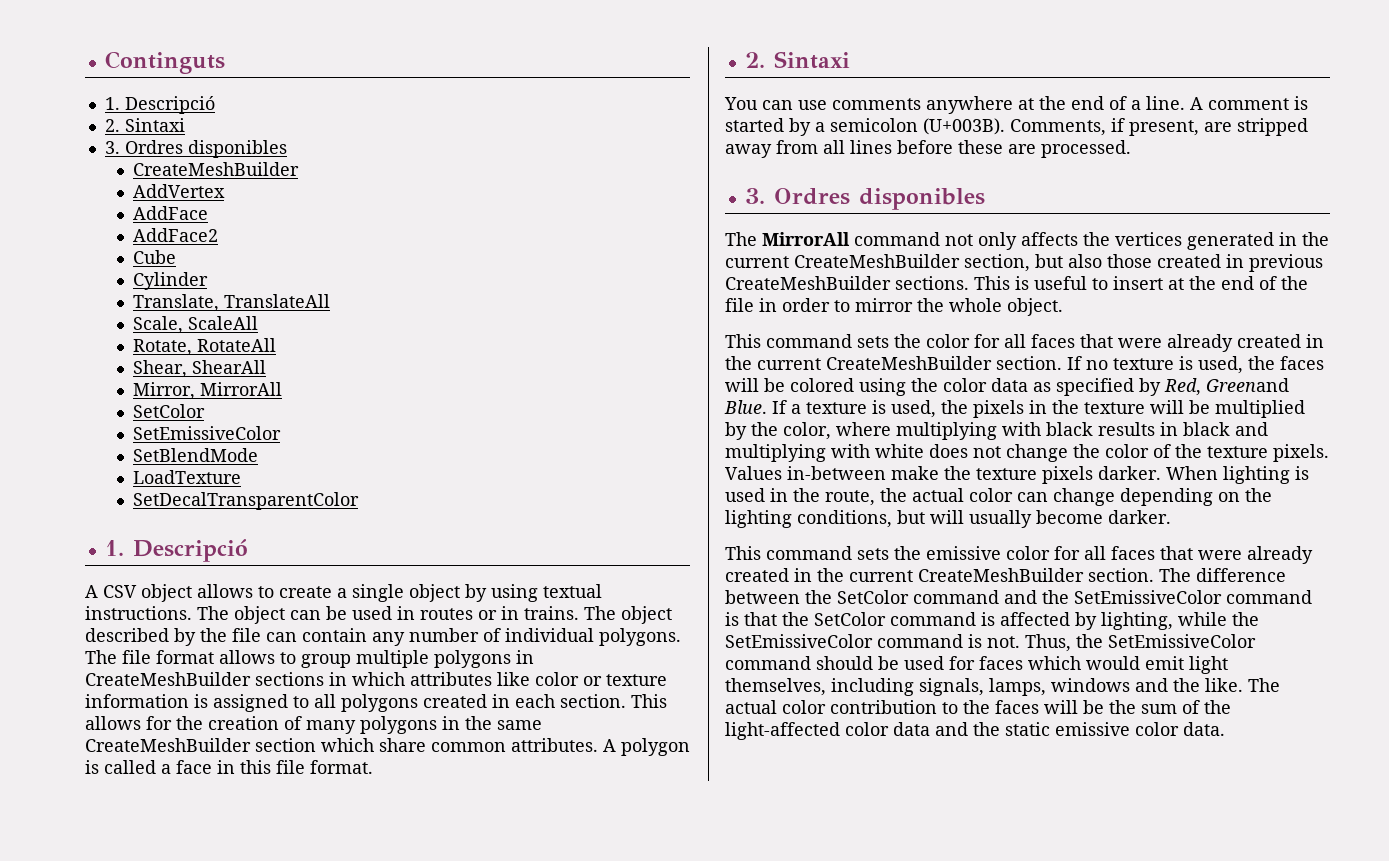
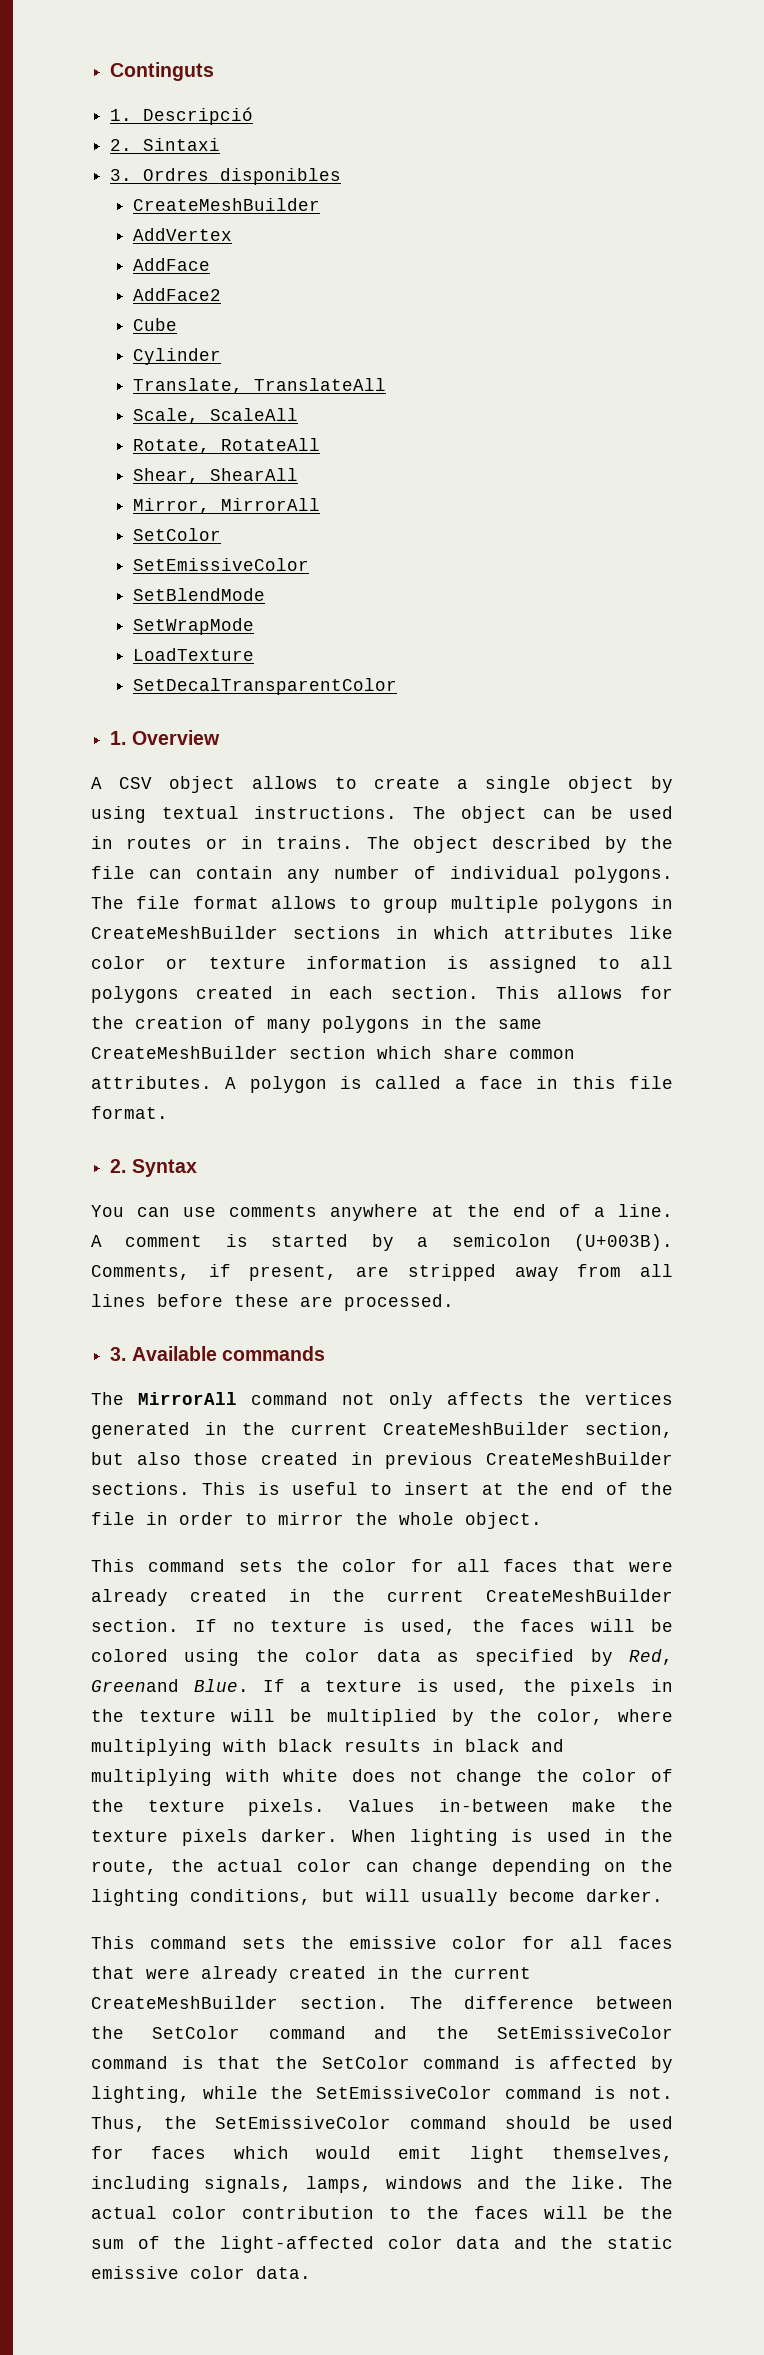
+ SetWrapMode
  SetDecalTransparentColor
- 1. Descripció
+ 1. Overview
  A polygon is called a face in this file format.
- 2. Sintaxi
+ 2. Syntax
  Comments, if present, are stripped away from all lines before these are processed.
- 3. Ordres disponibles
+ 3. Available commands

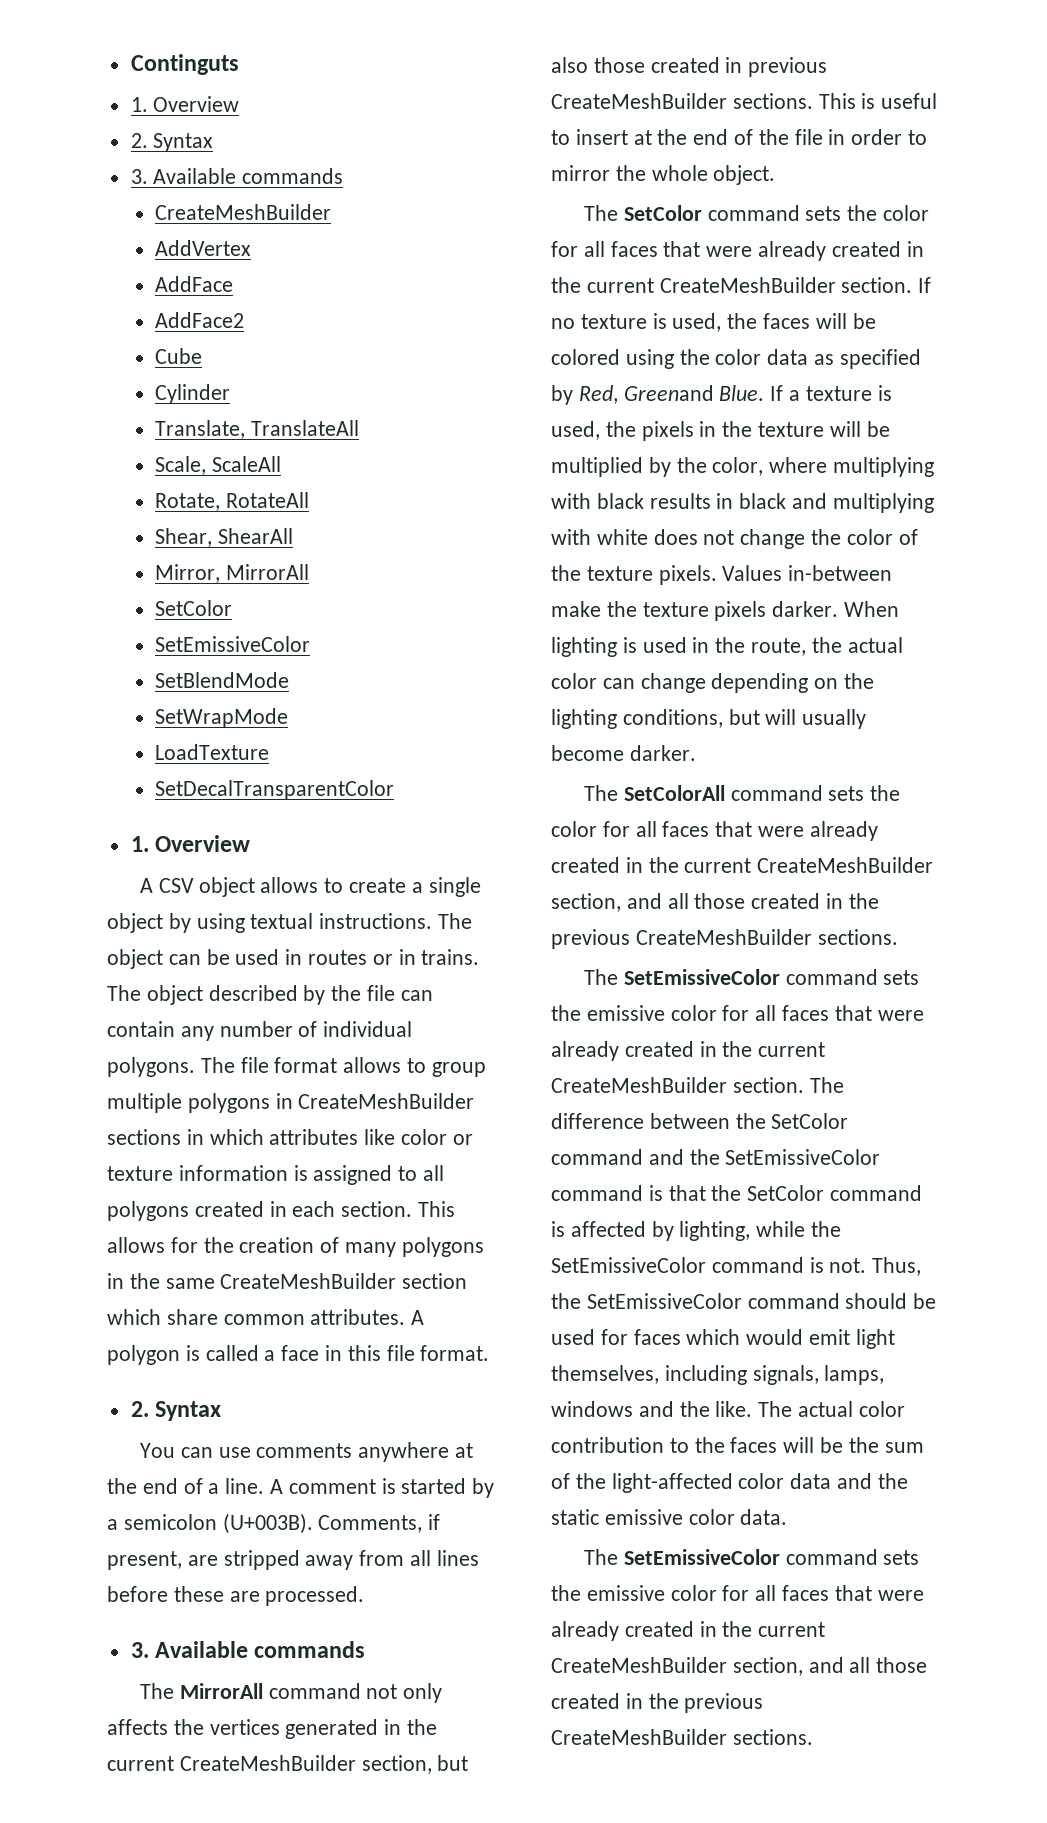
  Continguts
- 1. Descripció
- 2. Sintaxi
- 3. Ordres disponibles
+ 1. Overview
+ 2. Syntax
+ 3. Available commands
- This command sets the color for all faces that were already created in the current CreateMeshBuilder section.
+ The SetColor command sets the color for all faces that were already created in the current CreateMeshBuilder section.
- This command sets the emissive color for all faces that were already created in the current CreateMeshBuilder section.
+ The SetColorAll command sets the color for all faces that were already created in the current CreateMeshBuilder section, and all those created in the previous CreateMeshBuilder sections.
+ The SetEmissiveColor command sets the emissive color for all faces that were already created in the current CreateMeshBuilder section.
+ The SetEmissiveColor command sets the emissive color for all faces that were already created in the current CreateMeshBuilder section, and all those created in the previous CreateMeshBuilder sections.

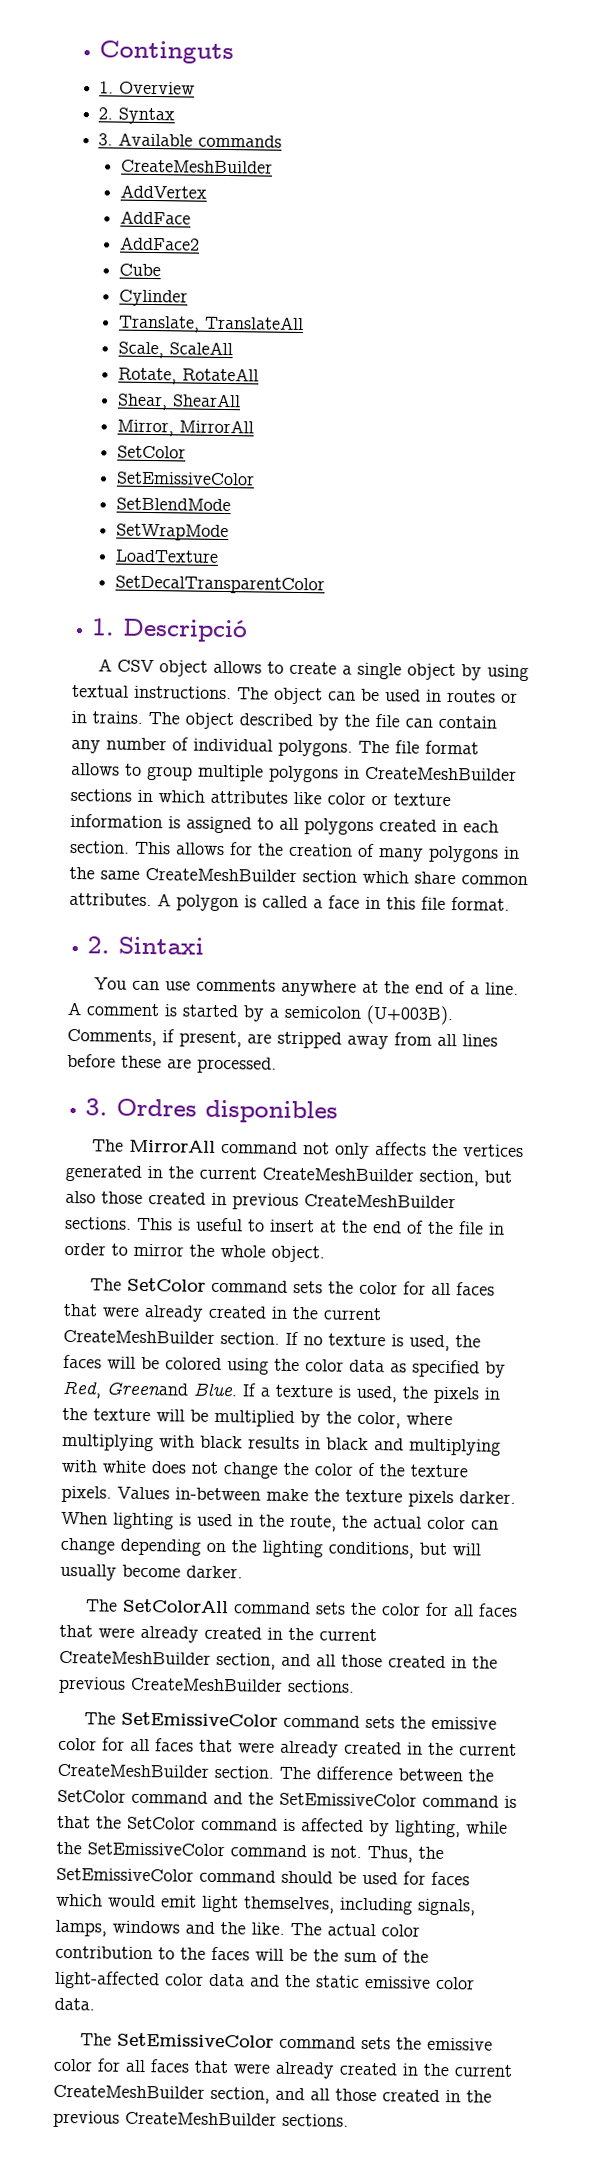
  SetDecalTransparentColor
- 1. Overview
+ 1. Descripció
  A polygon is called a face in this file format.
- 2. Syntax
+ 2. Sintaxi
  Comments, if present, are stripped away from all lines before these are processed.
- 3. Available commands
+ 3. Ordres disponibles

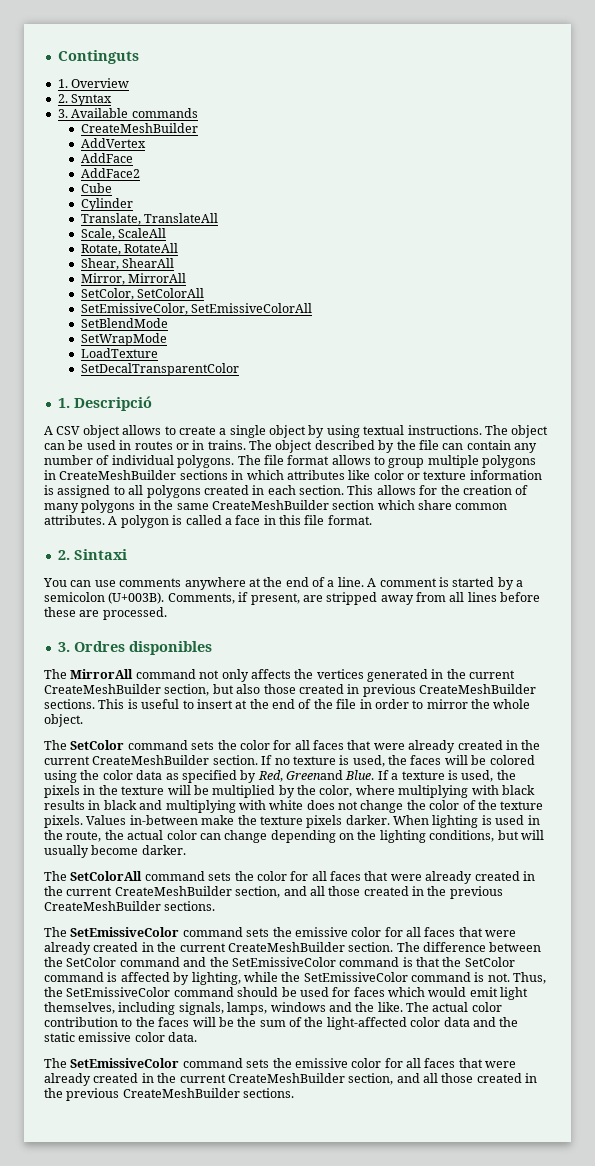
  Mirror, MirrorAll
- SetColor
- SetEmissiveColor
+ SetColor, SetColorAll
+ SetEmissiveColor, SetEmissiveColorAll

